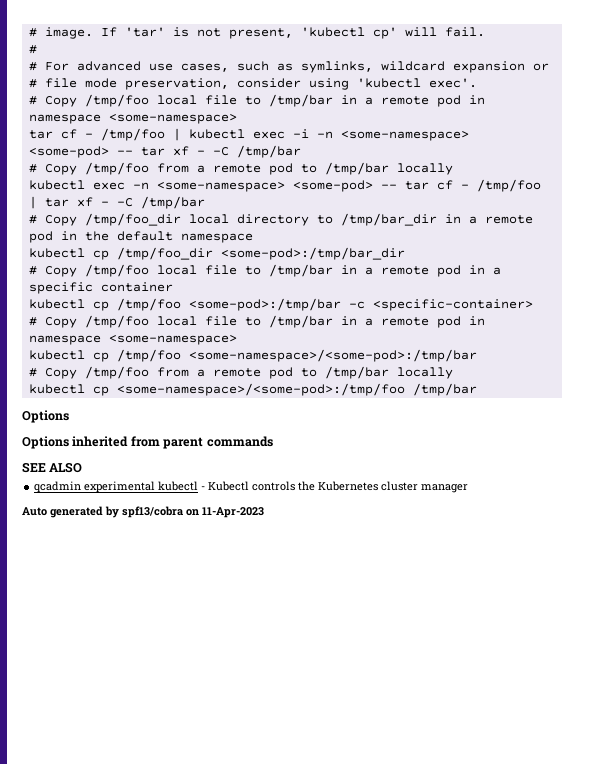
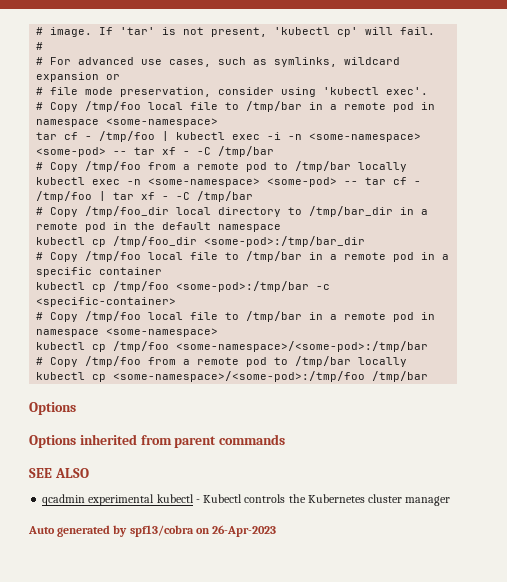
- Auto generated by spf13/cobra on 11-Apr-2023
+ Auto generated by spf13/cobra on 26-Apr-2023

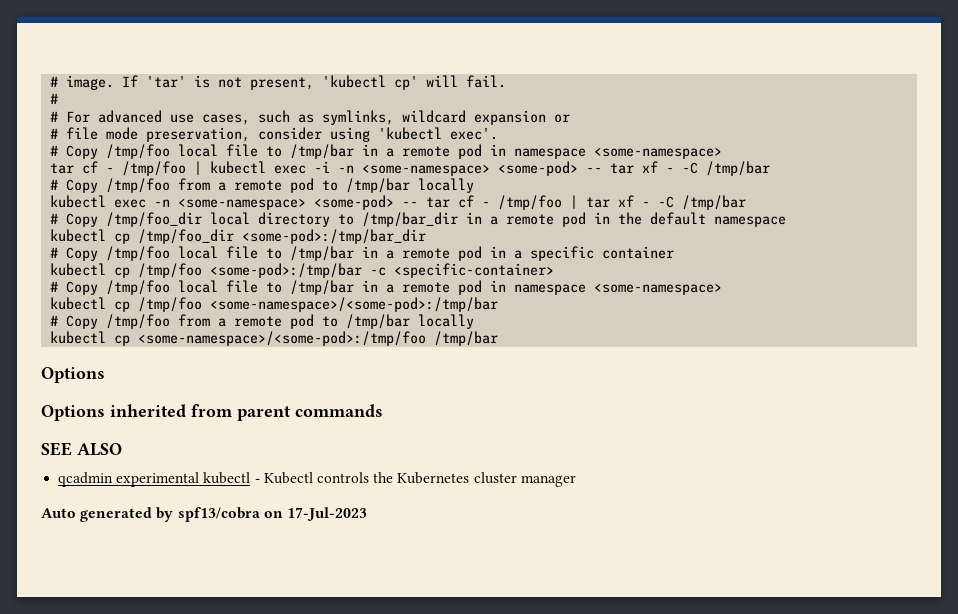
- Auto generated by spf13/cobra on 26-Apr-2023
+ Auto generated by spf13/cobra on 17-Jul-2023

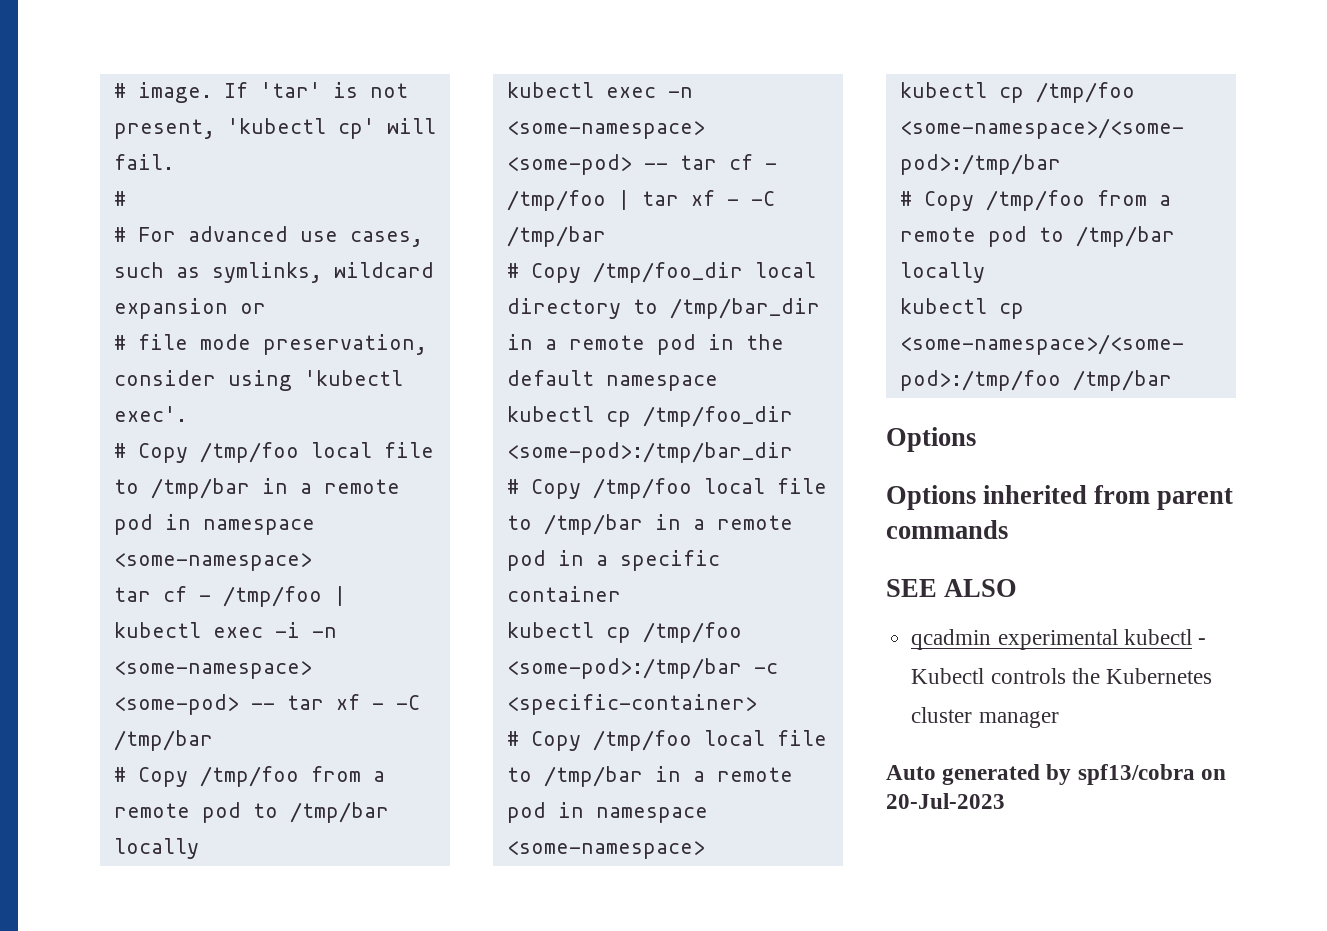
- Auto generated by spf13/cobra on 17-Jul-2023
+ Auto generated by spf13/cobra on 20-Jul-2023

